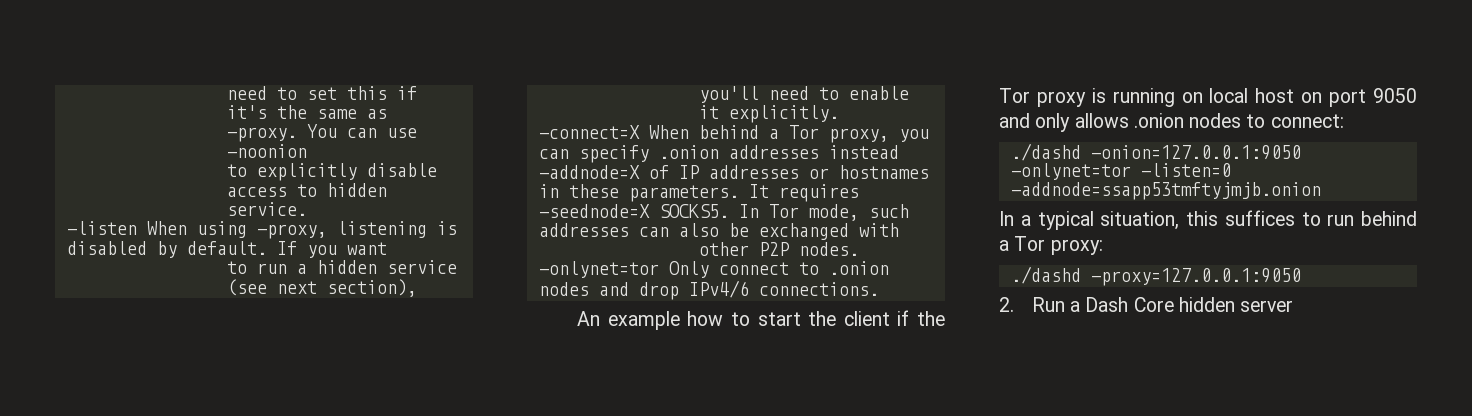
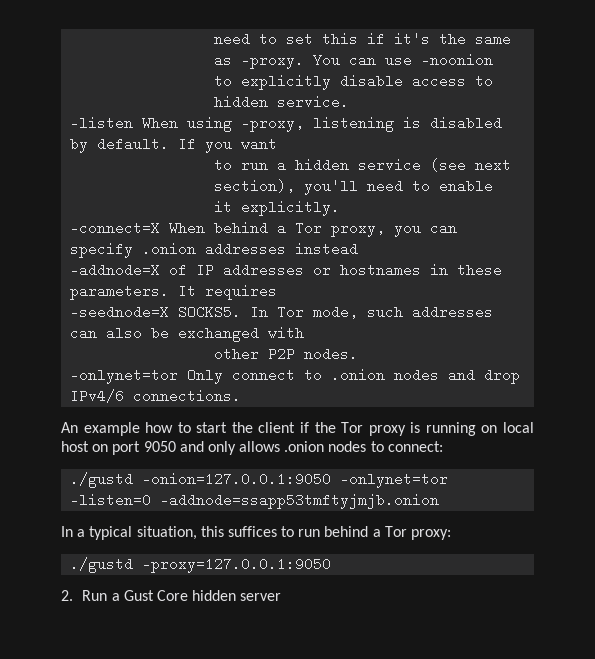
- ./dashd -onion=127.0.0.1:9050 -onlynet=tor -listen=0 -addnode=ssapp53tmftyjmjb.onion
+ ./gustd -onion=127.0.0.1:9050 -onlynet=tor -listen=0 -addnode=ssapp53tmftyjmjb.onion
- ./dashd -proxy=127.0.0.1:9050
+ ./gustd -proxy=127.0.0.1:9050
- 2. Run a Dash Core hidden server
+ 2. Run a Gust Core hidden server

